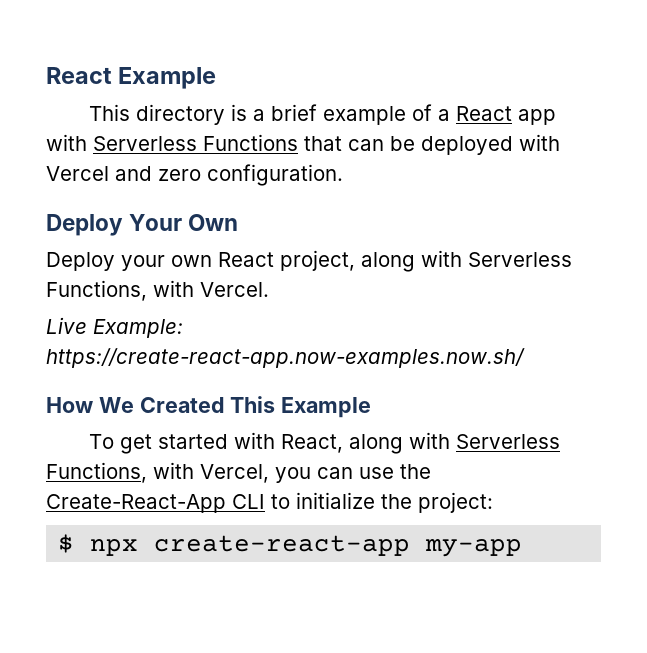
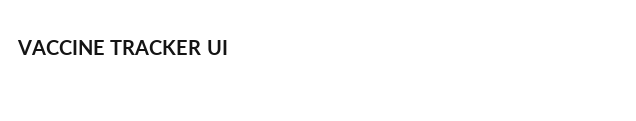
- React Example
- This directory is a brief example of a React app with Serverless Functions that can be deployed with Vercel and zero configuration.
- Deploy Your Own
- Deploy your own React project, along with Serverless Functions, with Vercel.
- Live Example: https://create-react-app.now-examples.now.sh/
- How We Created This Example
- To get started with React, along with Serverless Functions, with Vercel, you can use the Create-React-App CLI to initialize the project:
- $ npx create-react-app my-app
+ VACCINE TRACKER UI

